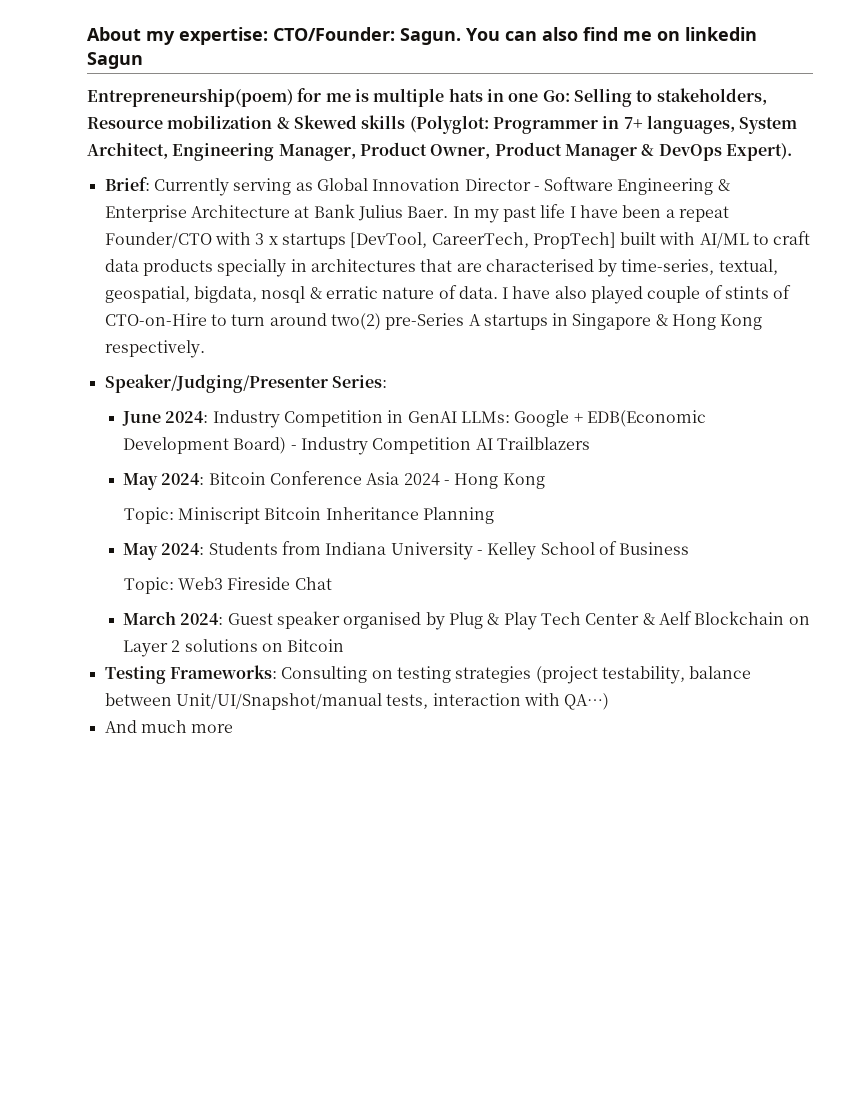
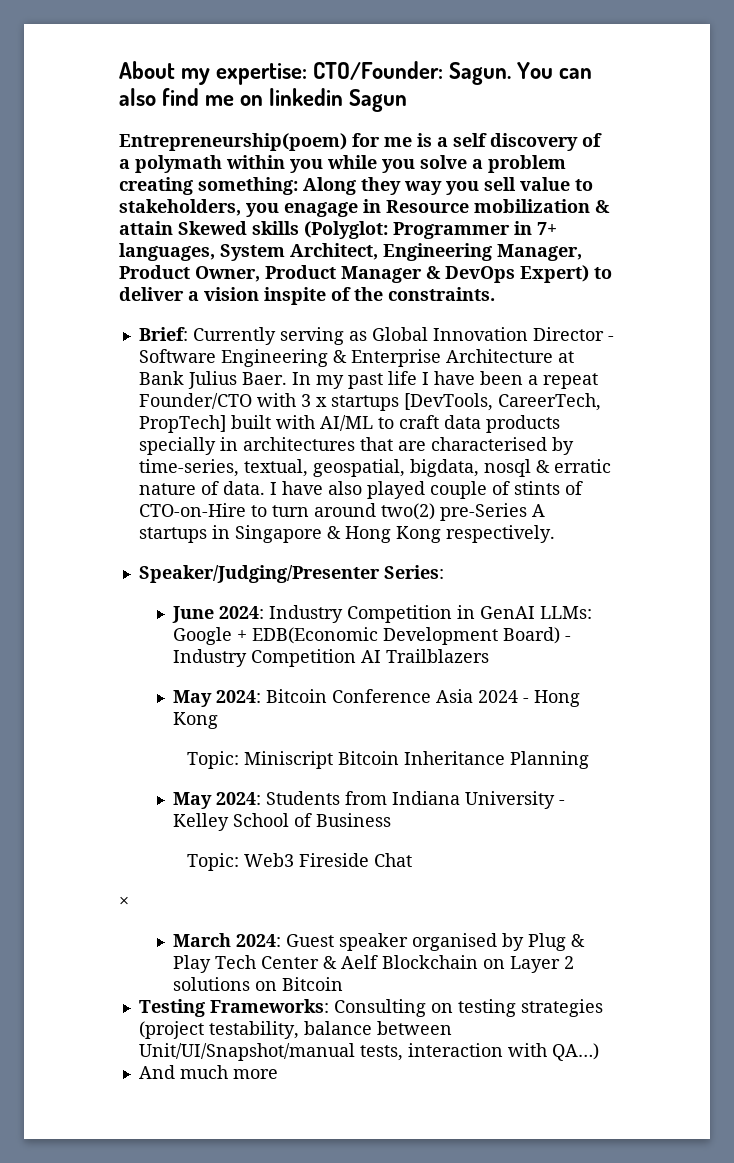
- Entrepreneurship(poem) for me is multiple hats in one Go: Selling to stakeholders, Resource mobilization & Skewed skills (Polyglot: Programmer in 7+ languages, System Architect, Engineering Manager, Product Owner, Product Manager & DevOps Expert).
+ Entrepreneurship(poem) for me is a self discovery of a polymath within you while you solve a problem creating something: Along they way you sell value to stakeholders, you enagage in Resource mobilization & attain Skewed skills (Polyglot: Programmer in 7+ languages, System Architect, Engineering Manager, Product Owner, Product Manager & DevOps Expert) to deliver a vision inspite of the constraints.
- In my past life I have been a repeat Founder/CTO with 3 x startups [DevTool, CareerTech, PropTech] built with AI/ML to craft data products specially in architectures that are characterised by time-series, textual, geospatial, bigdata, nosql & erratic nature of data.
+ In my past life I have been a repeat Founder/CTO with 3 x startups [DevTools, CareerTech, PropTech] built with AI/ML to craft data products specially in architectures that are characterised by time-series, textual, geospatial, bigdata, nosql & erratic nature of data.
  Topic: Web3 Fireside Chat
+ ×

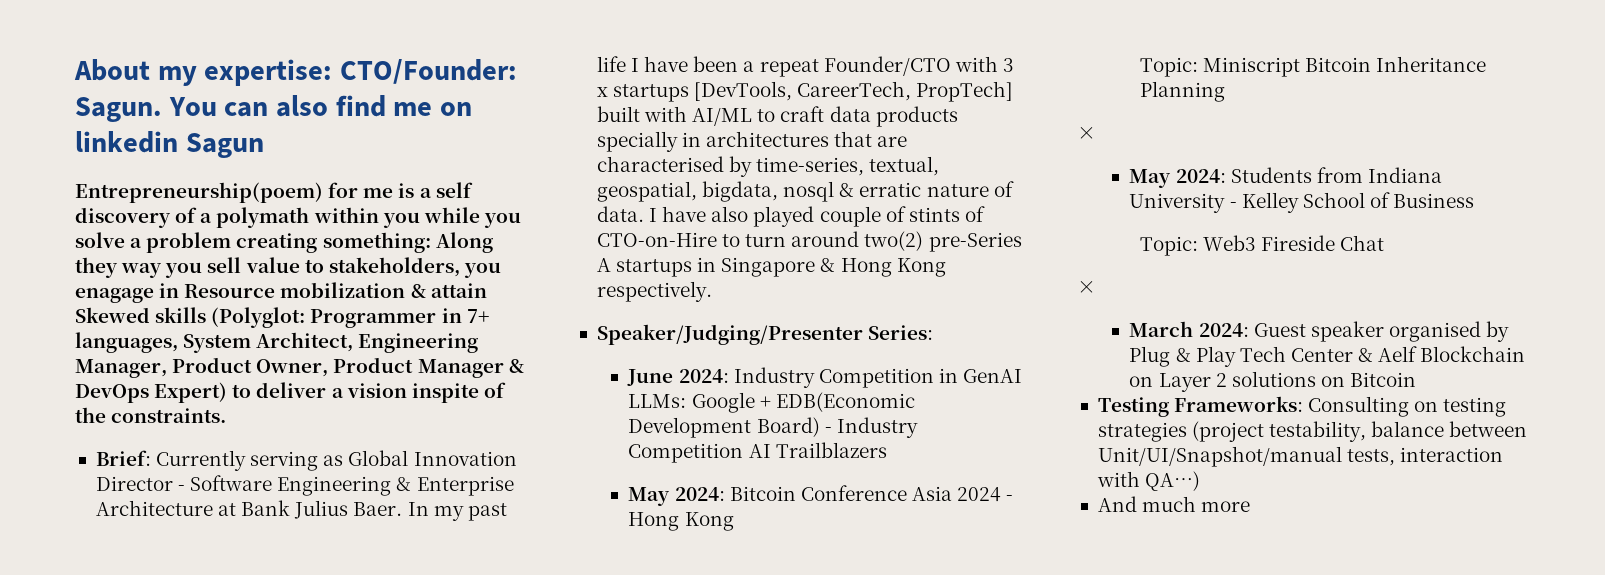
  Topic: Miniscript Bitcoin Inheritance Planning
+ ×

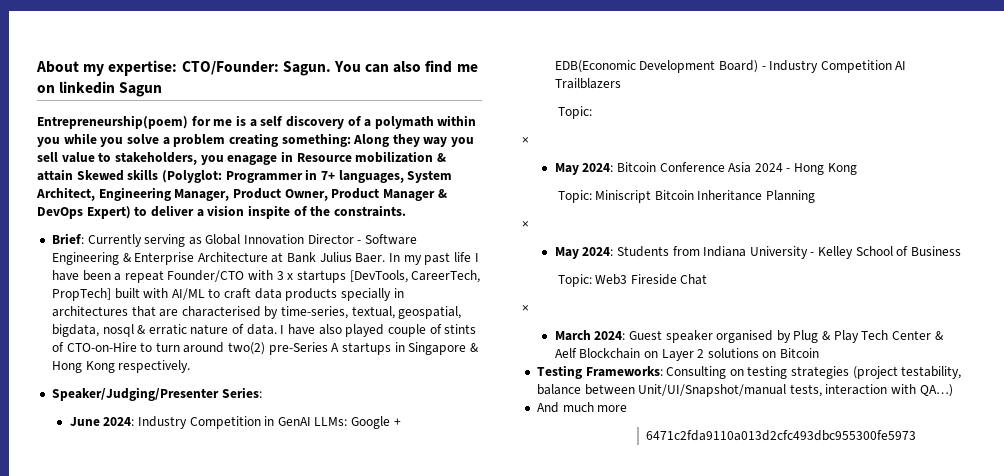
  June 2024: Industry Competition in GenAI LLMs: Google + EDB(Economic Development Board) - Industry Competition AI Trailblazers
+ Topic:
+ ×
+ 6471c2fda9110a013d2cfc493dbc955300fe5973

